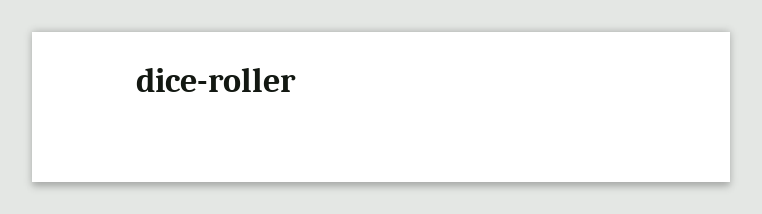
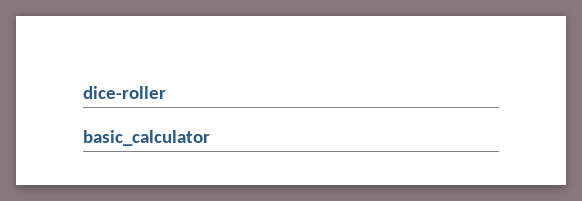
+ basic_calculator

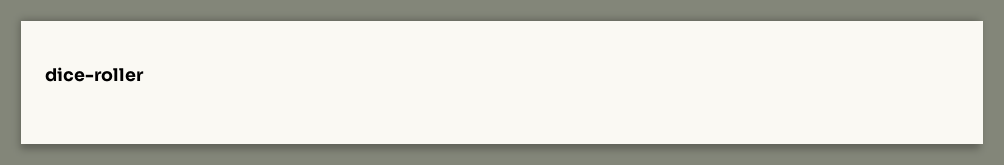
- basic_calculator

